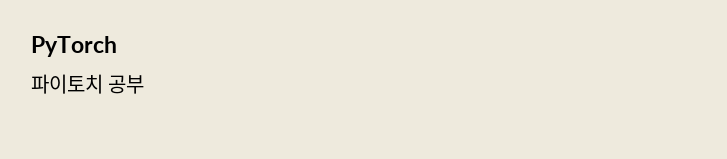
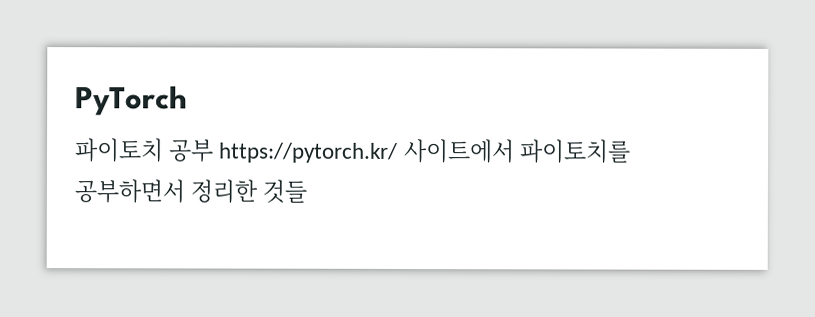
- 파이토치 공부
+ 파이토치 공부 https://pytorch.kr/ 사이트에서 파이토치를 공부하면서 정리한 것들

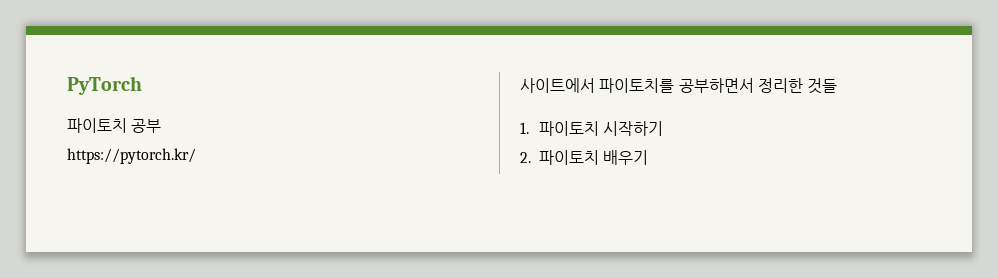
- 파이토치 공부 https://pytorch.kr/ 사이트에서 파이토치를 공부하면서 정리한 것들
+ 파이토치 공부
+ https://pytorch.kr/
+ 사이트에서 파이토치를 공부하면서 정리한 것들
+ 1. 파이토치 시작하기
+ 2. 파이토치 배우기

